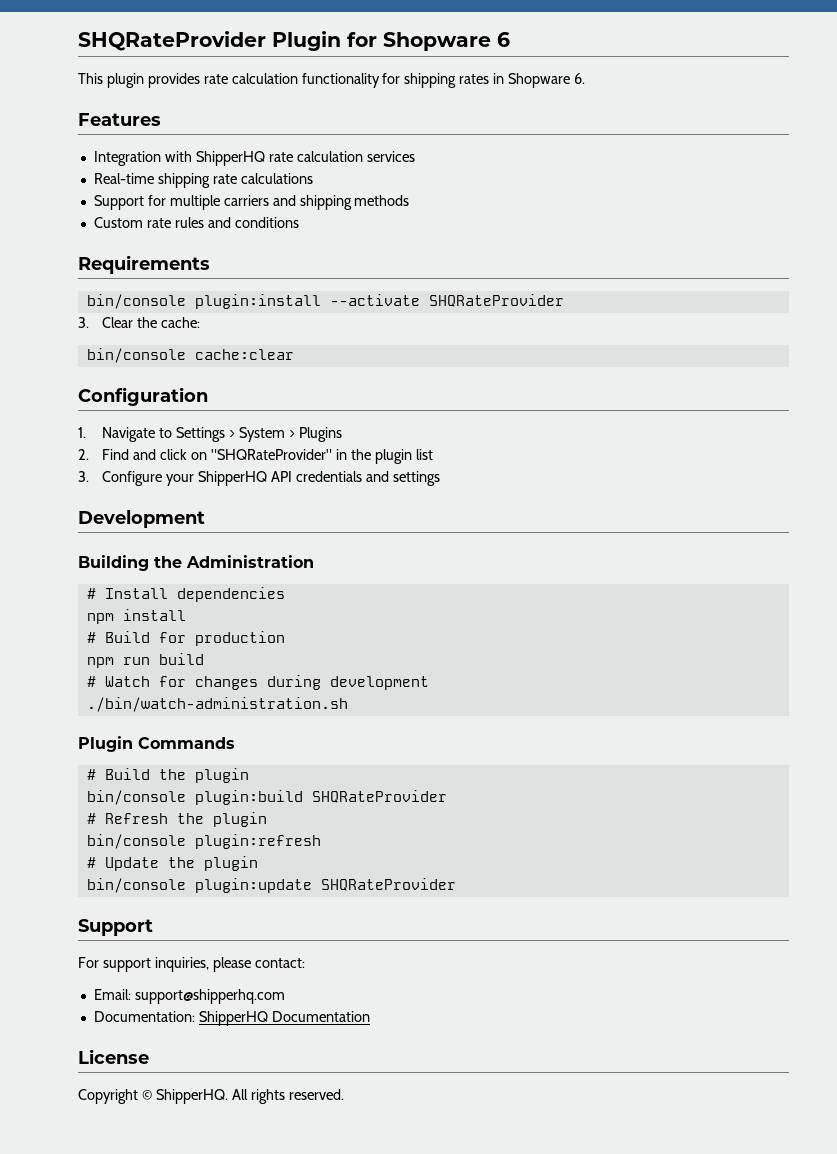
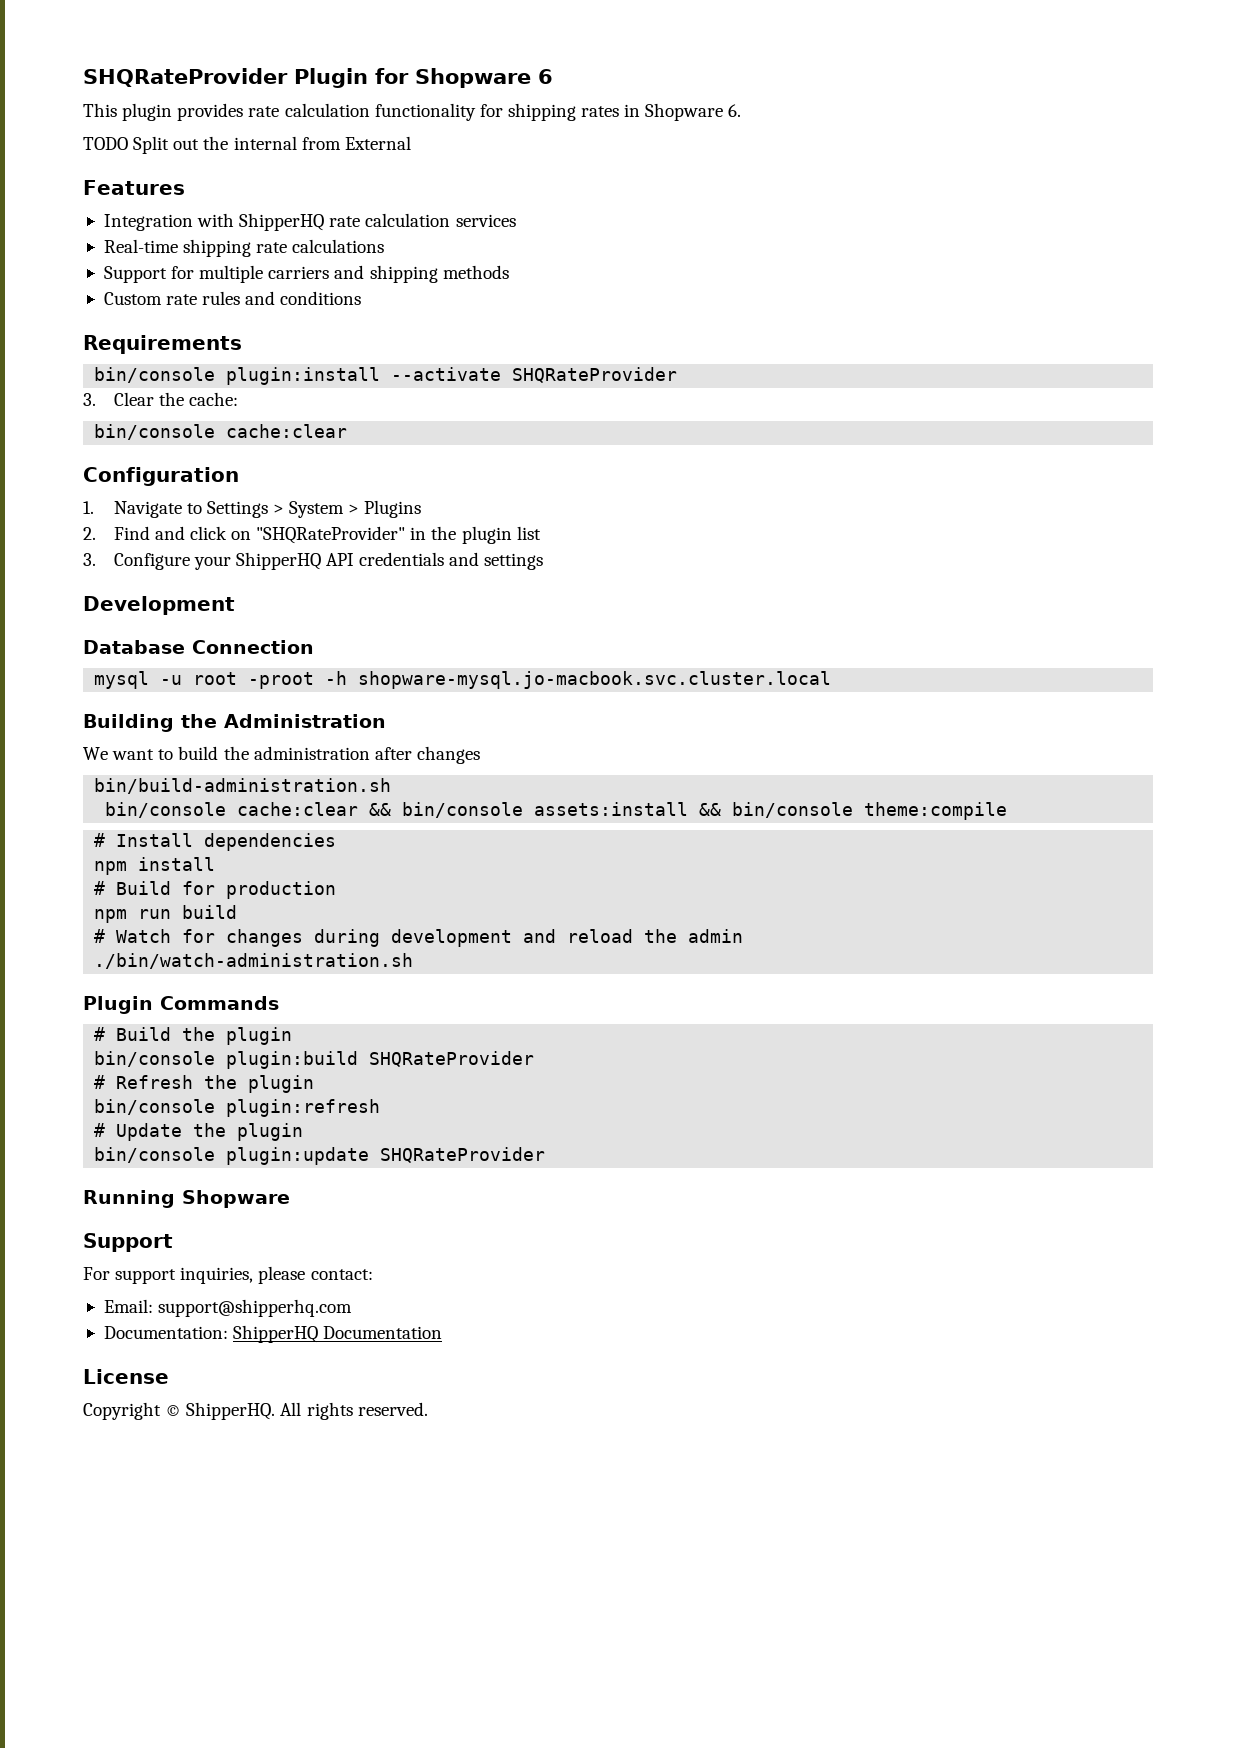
+ TODO Split out the internal from External
+ Database Connection
+ mysql -u root -proot -h shopware-mysql.jo-macbook.svc.cluster.local
  Building the Administration
+ We want to build the administration after changes
+ bin/build-administration.sh
+ bin/console cache:clear && bin/console assets:install && bin/console theme:compile
- # Watch for changes during development
+ # Watch for changes during development and reload the admin
+ Running Shopware

